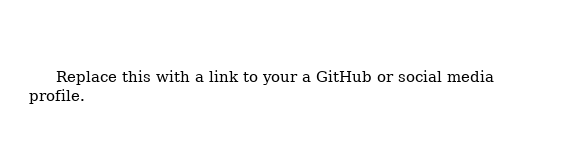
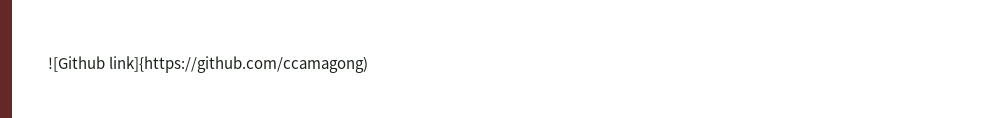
- Replace this with a link to your a GitHub or social media profile.
+ ![Github link]{https://github.com/ccamagong)

